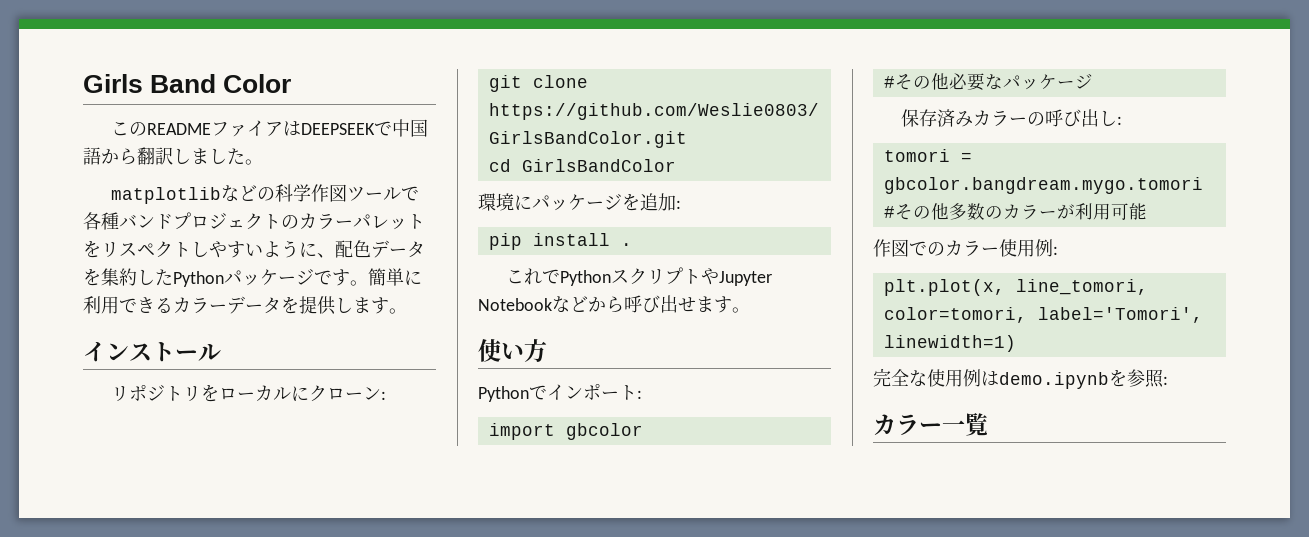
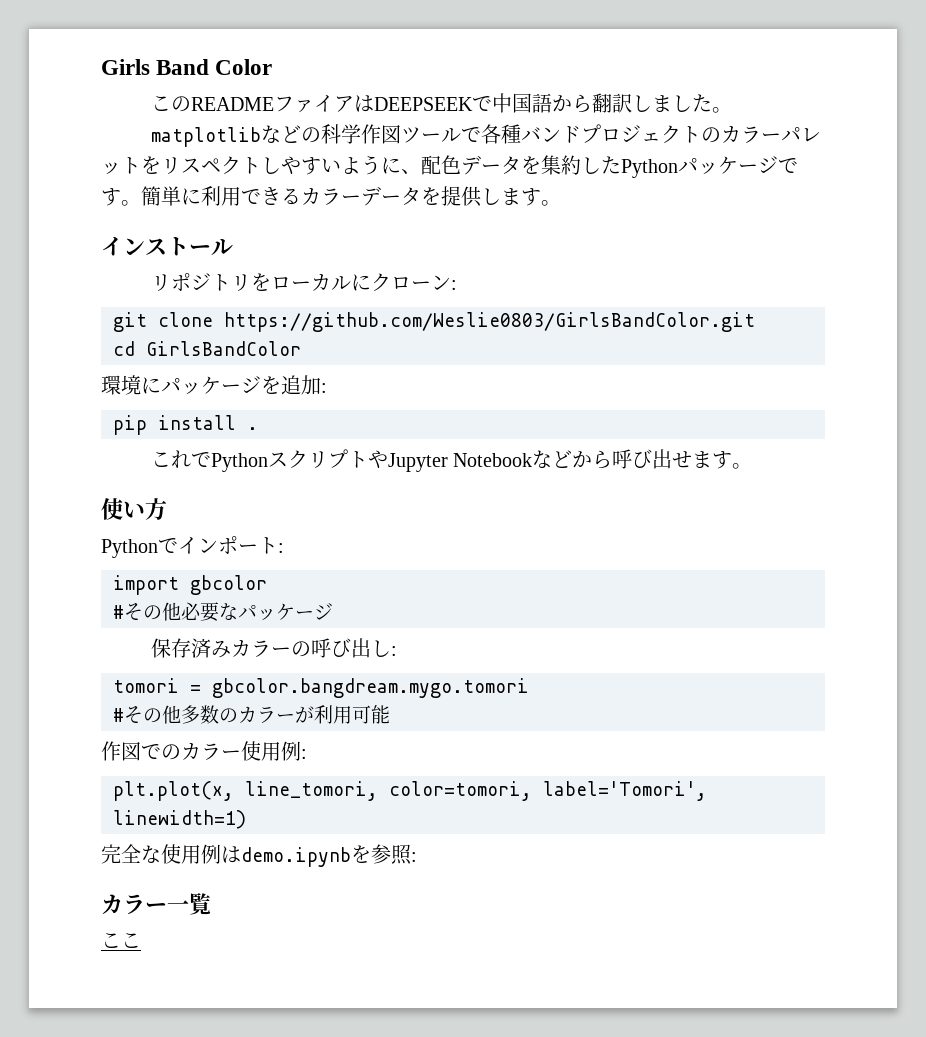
+ ここ

